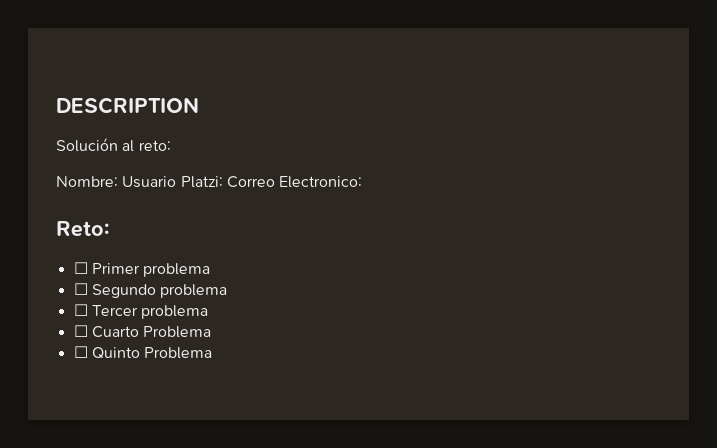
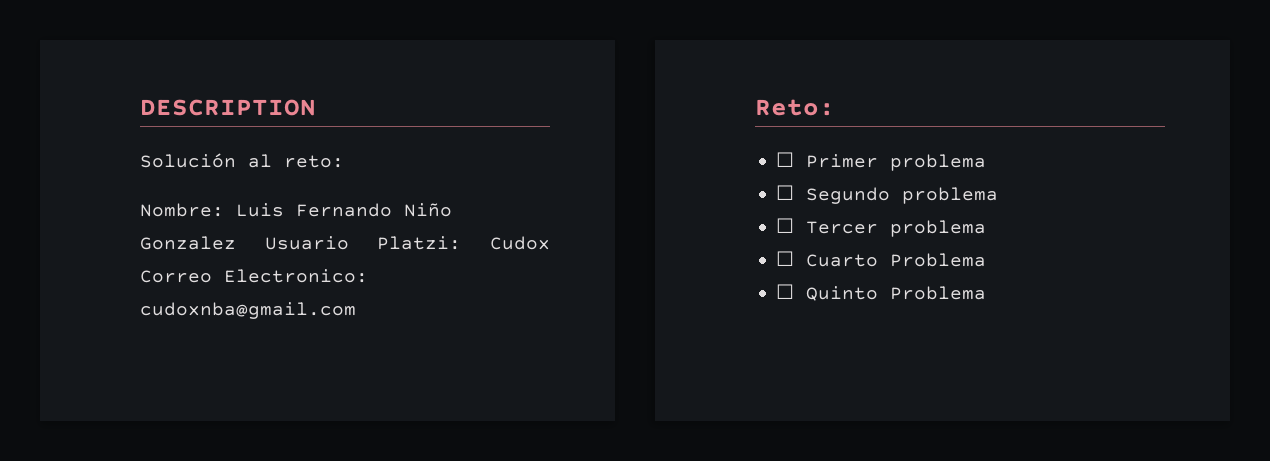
- Nombre: Usuario Platzi: Correo Electronico:
+ Nombre: Luis Fernando Niño Gonzalez Usuario Platzi: Cudox Correo Electronico: cudoxnba@gmail.com

